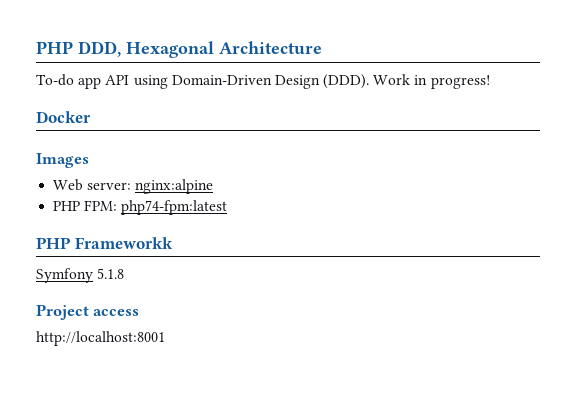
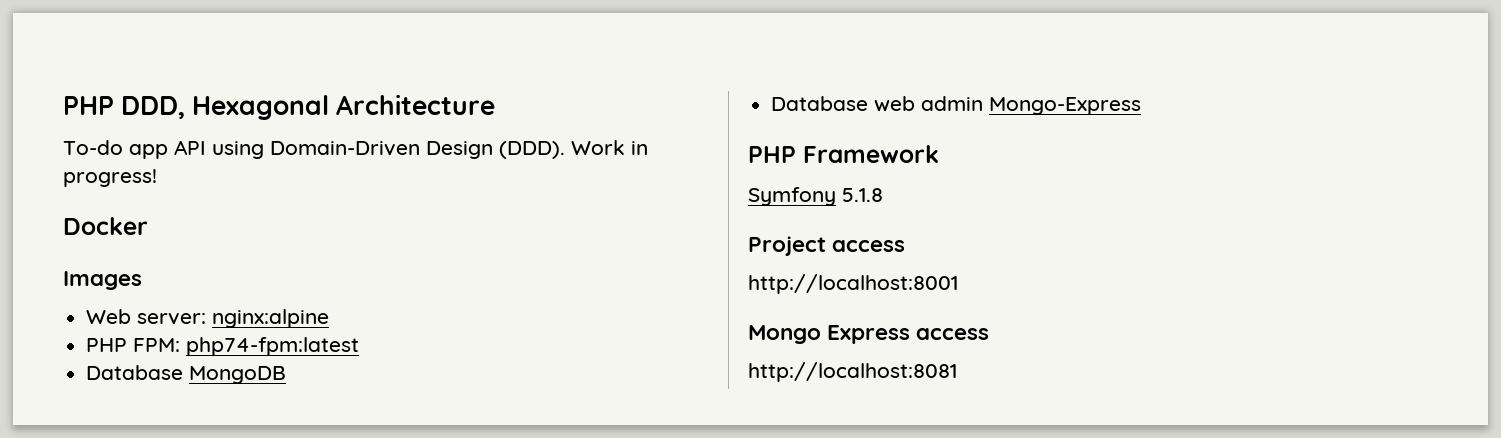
- PHP Frameworkk
+ Database MongoDB
+ Database web admin Mongo-Express
+ PHP Framework
+ Mongo Express access
+ http://localhost:8081

